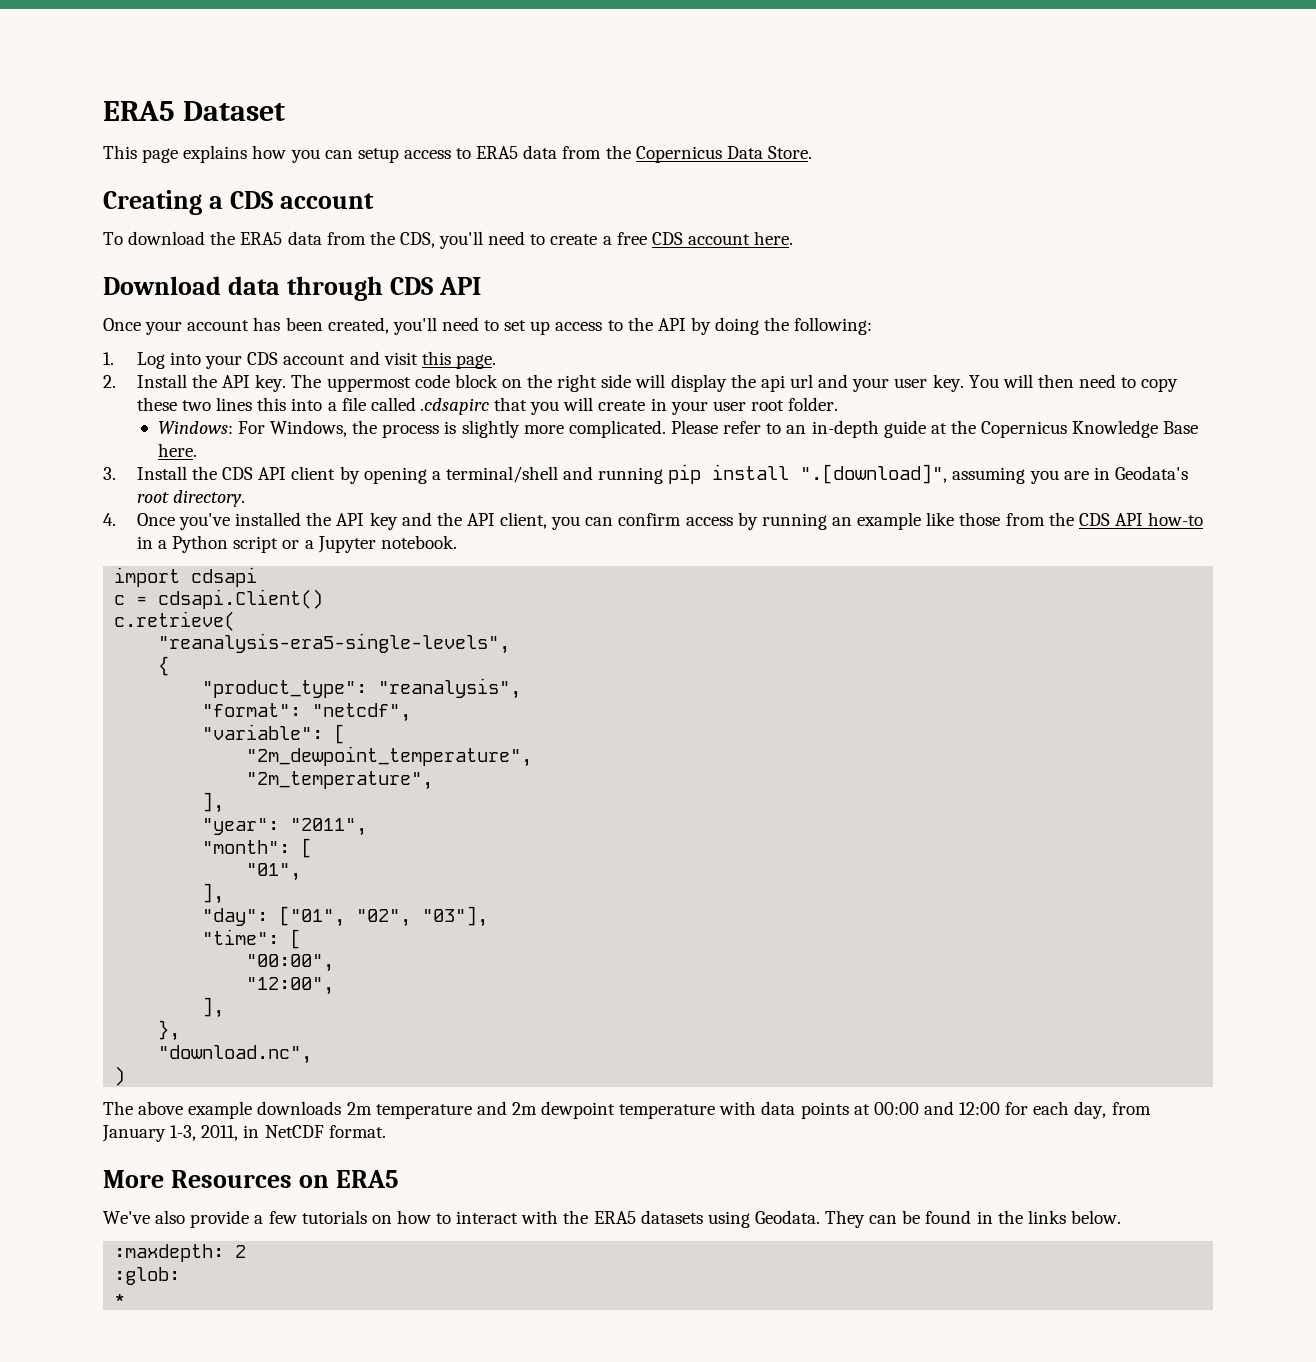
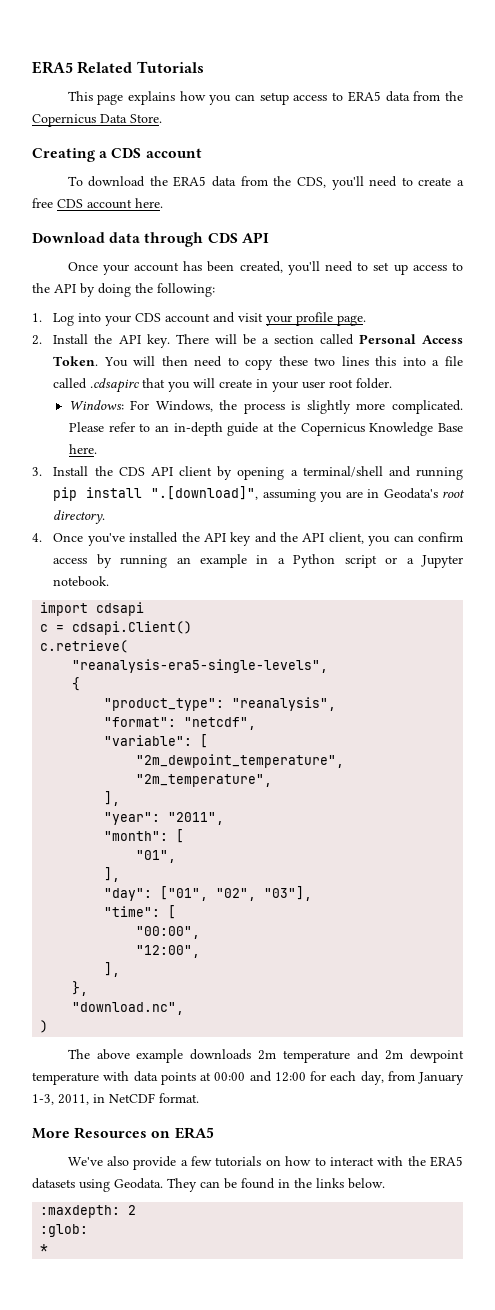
- ERA5 Dataset
+ ERA5 Related Tutorials
- 1. Log into your CDS account and visit this page.
+ 1. Log into your CDS account and visit your profile page.
- The uppermost code block on the right side will display the api url and your user key.
+ There will be a section called Personal Access Token.
- 4. Once you've installed the API key and the API client, you can confirm access by running an example like those from the CDS API how-to in a Python script or a Jupyter notebook.
+ 4. Once you've installed the API key and the API client, you can confirm access by running an example in a Python script or a Jupyter notebook.

